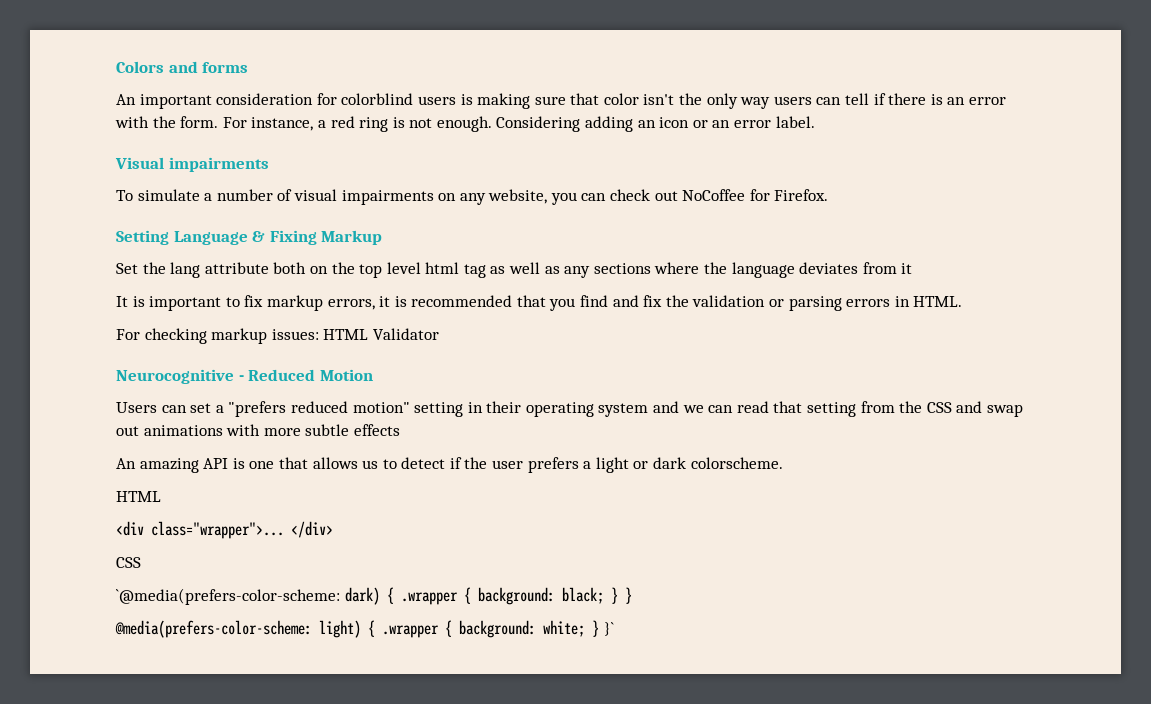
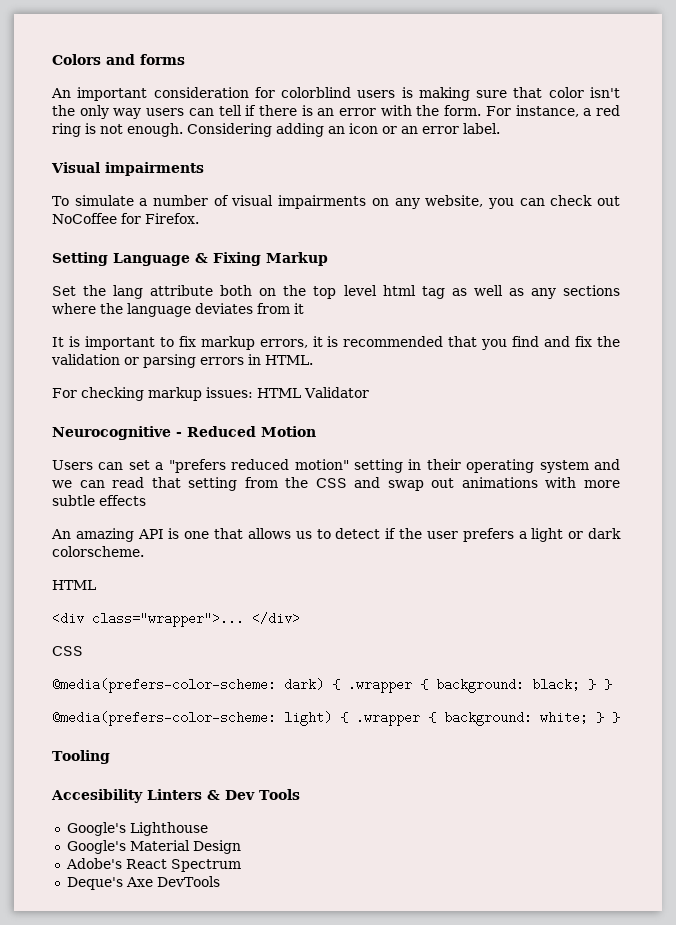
- `@media(prefers-color-scheme: dark) { .wrapper { background: black; } }
+ @media(prefers-color-scheme: dark) { .wrapper { background: black; } }
- @media(prefers-color-scheme: light) { .wrapper { background: white; } }`
+ @media(prefers-color-scheme: light) { .wrapper { background: white; } }
+ Tooling
+ Accesibility Linters & Dev Tools
+ Google's Lighthouse
+ Google's Material Design
+ Adobe's React Spectrum
+ Deque's Axe DevTools

